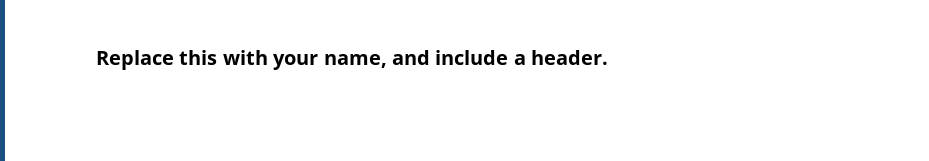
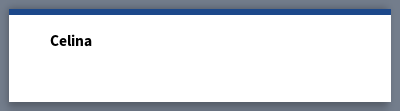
- Replace this with your name, and include a header.
+ Celina

